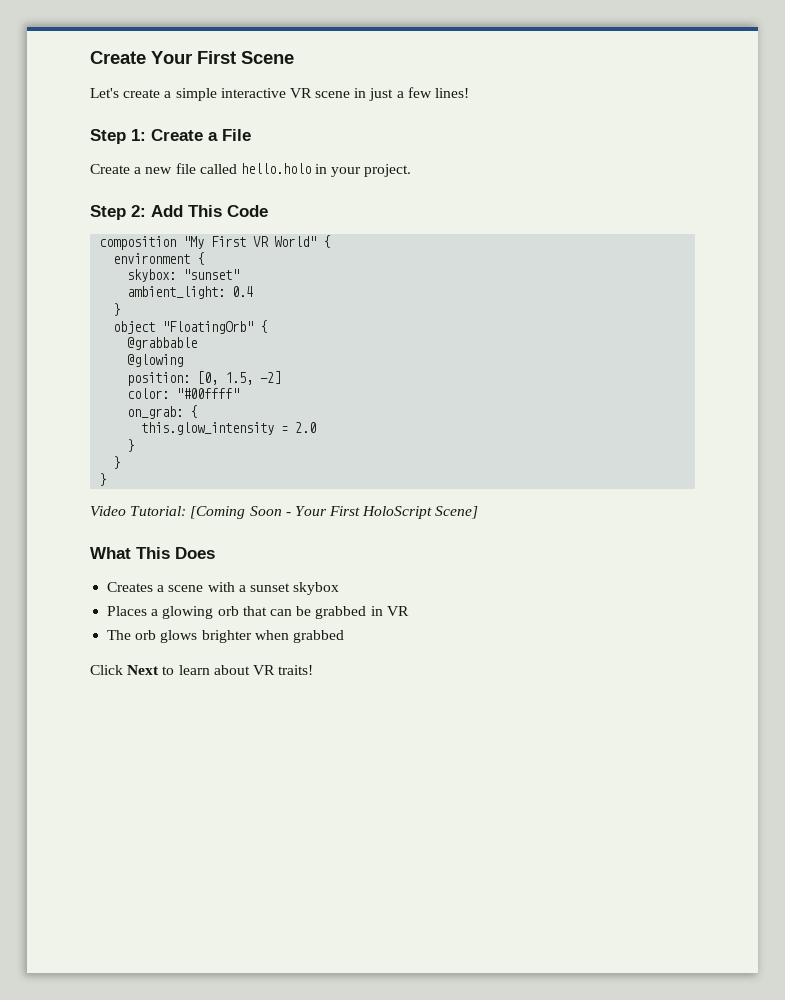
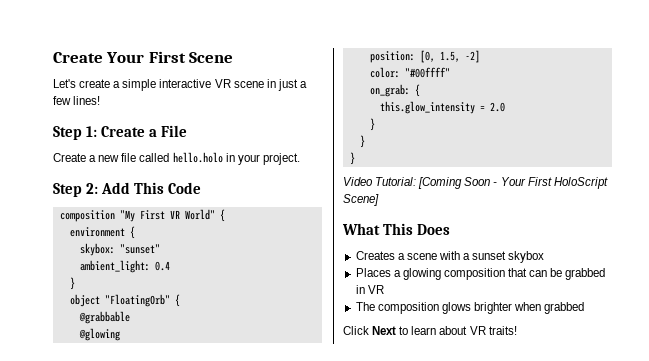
- Places a glowing orb that can be grabbed in VR
+ Places a glowing composition that can be grabbed in VR
- The orb glows brighter when grabbed
+ The composition glows brighter when grabbed

